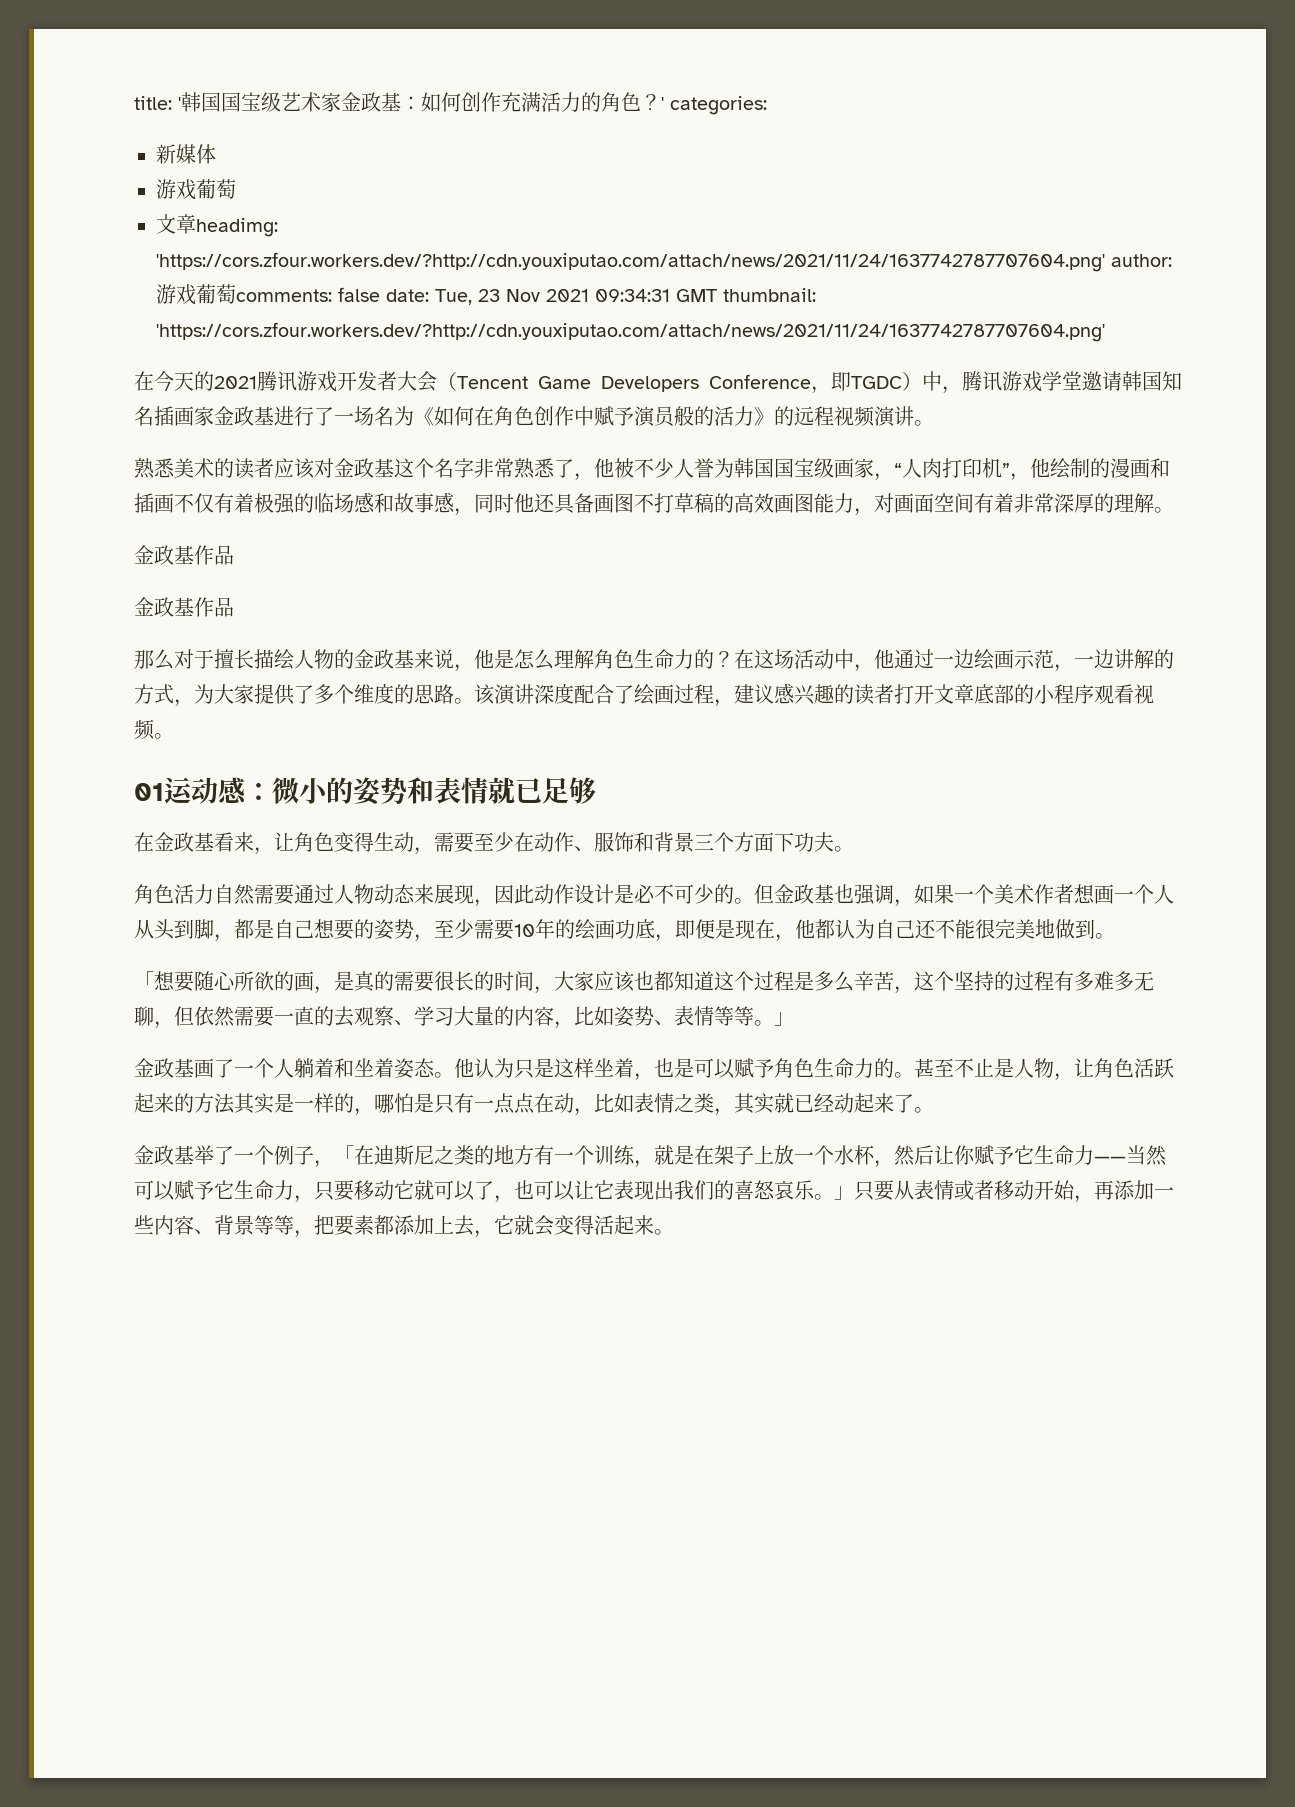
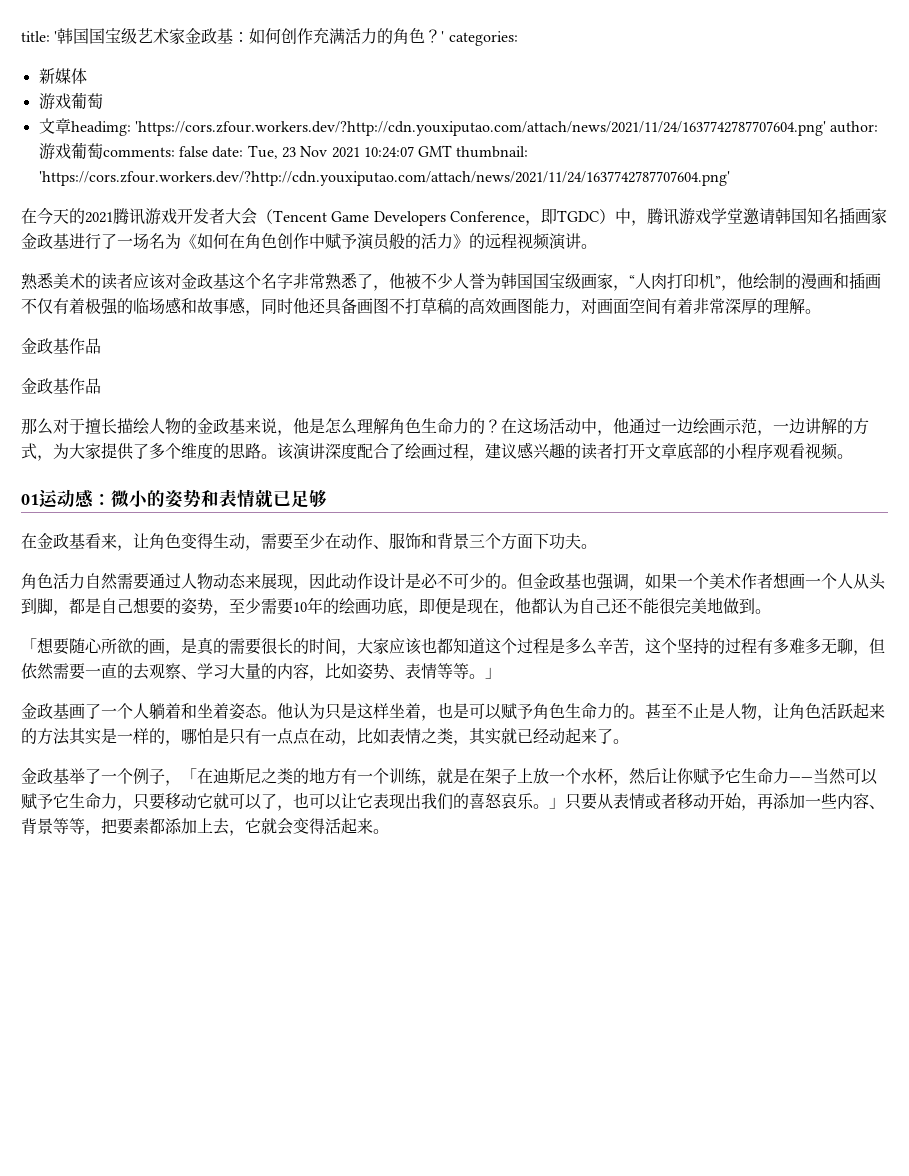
- 文章headimg: 'https://cors.zfour.workers.dev/?http://cdn.youxiputao.com/attach/news/2021/11/24/1637742787707604.png' author:游戏葡萄comments: false date: Tue, 23 Nov 2021 09:34:31 GMT thumbnail: 'https://cors.zfour.workers.dev/?http://cdn.youxiputao.com/attach/news/2021/11/24/1637742787707604.png'
+ 文章headimg: 'https://cors.zfour.workers.dev/?http://cdn.youxiputao.com/attach/news/2021/11/24/1637742787707604.png' author:游戏葡萄comments: false date: Tue, 23 Nov 2021 10:24:07 GMT thumbnail: 'https://cors.zfour.workers.dev/?http://cdn.youxiputao.com/attach/news/2021/11/24/1637742787707604.png'

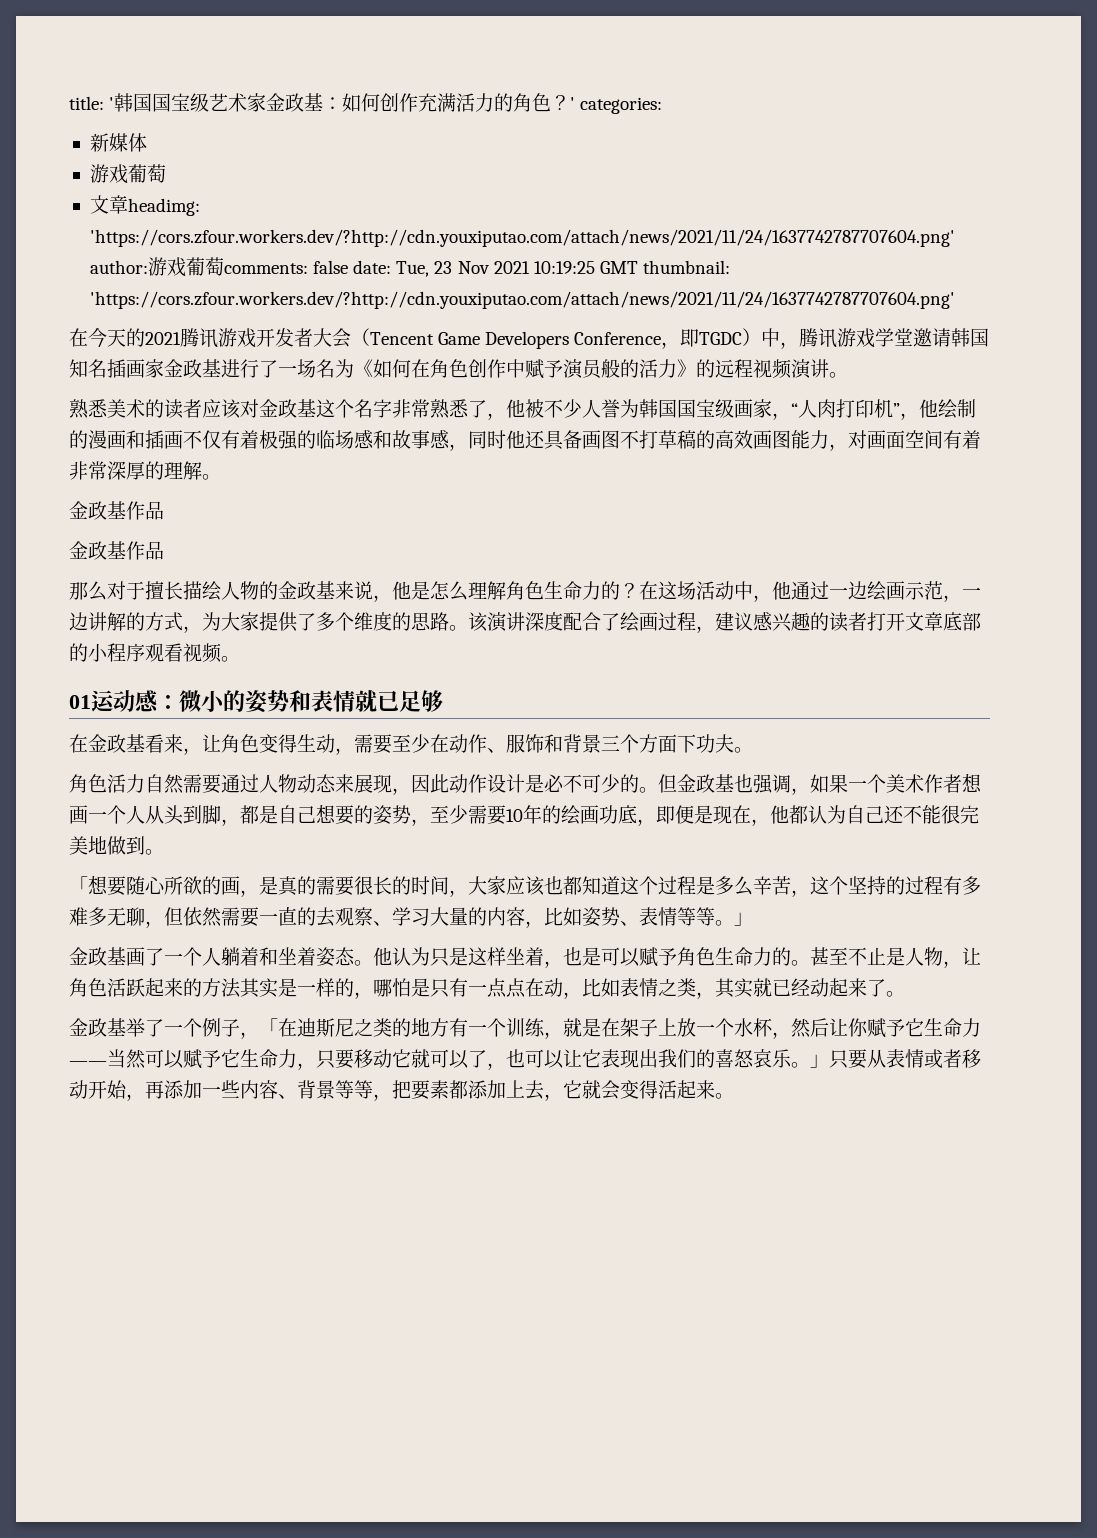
- 文章headimg: 'https://cors.zfour.workers.dev/?http://cdn.youxiputao.com/attach/news/2021/11/24/1637742787707604.png' author:游戏葡萄comments: false date: Tue, 23 Nov 2021 10:24:07 GMT thumbnail: 'https://cors.zfour.workers.dev/?http://cdn.youxiputao.com/attach/news/2021/11/24/1637742787707604.png'
+ 文章headimg: 'https://cors.zfour.workers.dev/?http://cdn.youxiputao.com/attach/news/2021/11/24/1637742787707604.png' author:游戏葡萄comments: false date: Tue, 23 Nov 2021 10:19:25 GMT thumbnail: 'https://cors.zfour.workers.dev/?http://cdn.youxiputao.com/attach/news/2021/11/24/1637742787707604.png'

